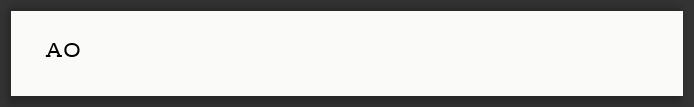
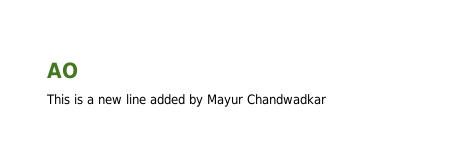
+ This is a new line added by Mayur Chandwadkar

